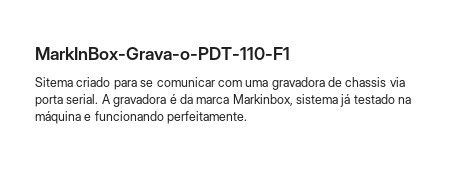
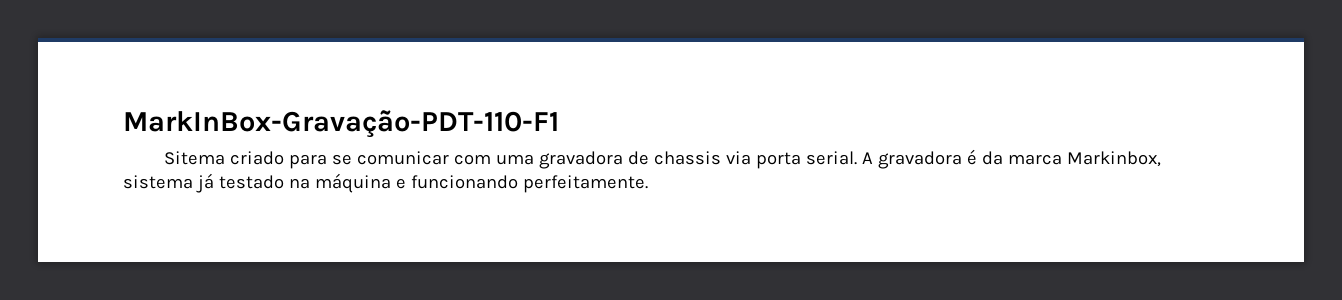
- MarkInBox-Grava-o-PDT-110-F1
+ MarkInBox-Gravação-PDT-110-F1

